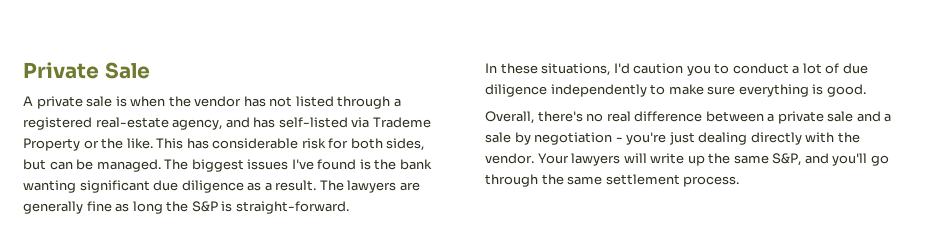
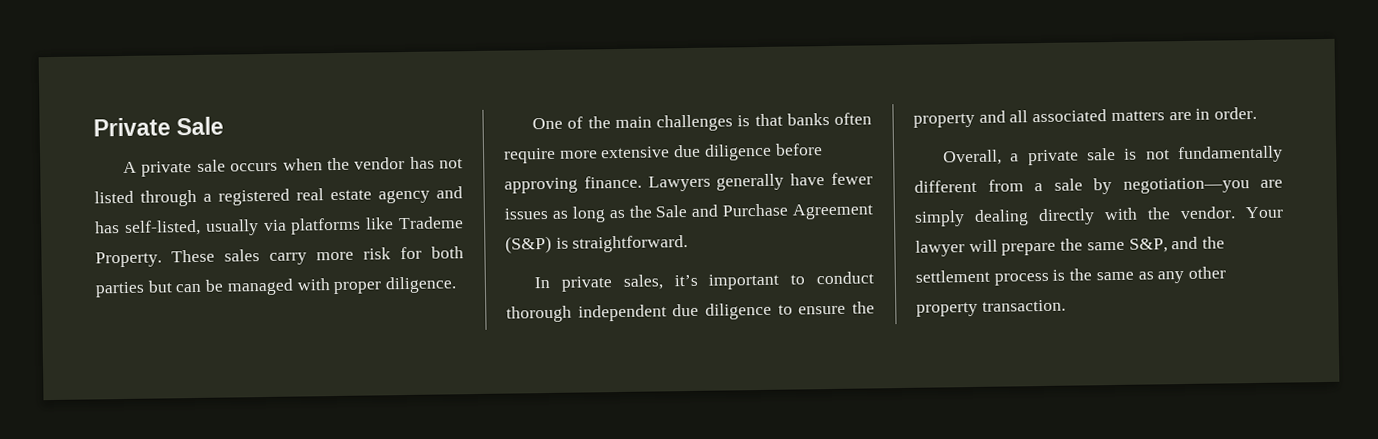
- A private sale is when the vendor has not listed through a registered real-estate agency, and has self-listed via Trademe Property or the like. This has considerable risk for both sides, but can be managed. The biggest issues I've found is the bank wanting significant due diligence as a result. The lawyers are generally fine as long the S&P is straight-forward.
- In these situations, I'd caution you to conduct a lot of due diligence independently to make sure everything is good.
- Overall, there's no real difference between a private sale and a sale by negotiation - you're just dealing directly with the vendor.
+ A private sale occurs when the vendor has not listed through a registered real estate agency and has self-listed, usually via platforms like Trademe Property. These sales carry more risk for both parties but can be managed with proper diligence.
+ One of the main challenges is that banks often require more extensive due diligence before approving finance. Lawyers generally have fewer issues as long as the Sale and Purchase Agreement (S&P) is straightforward.
+ In private sales, it’s important to conduct thorough independent due diligence to ensure the property and all associated matters are in order.
+ Overall, a private sale is not fundamentally different from a sale by negotiation—you are simply dealing directly with the vendor.
- Your lawyers will write up the same S&P, and you'll go through the same settlement process.
+ Your lawyer will prepare the same S&P, and the settlement process is the same as any other property transaction.

